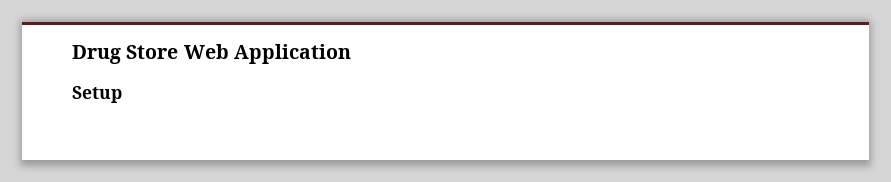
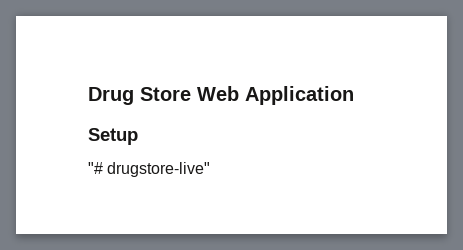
+ "# drugstore-live"

